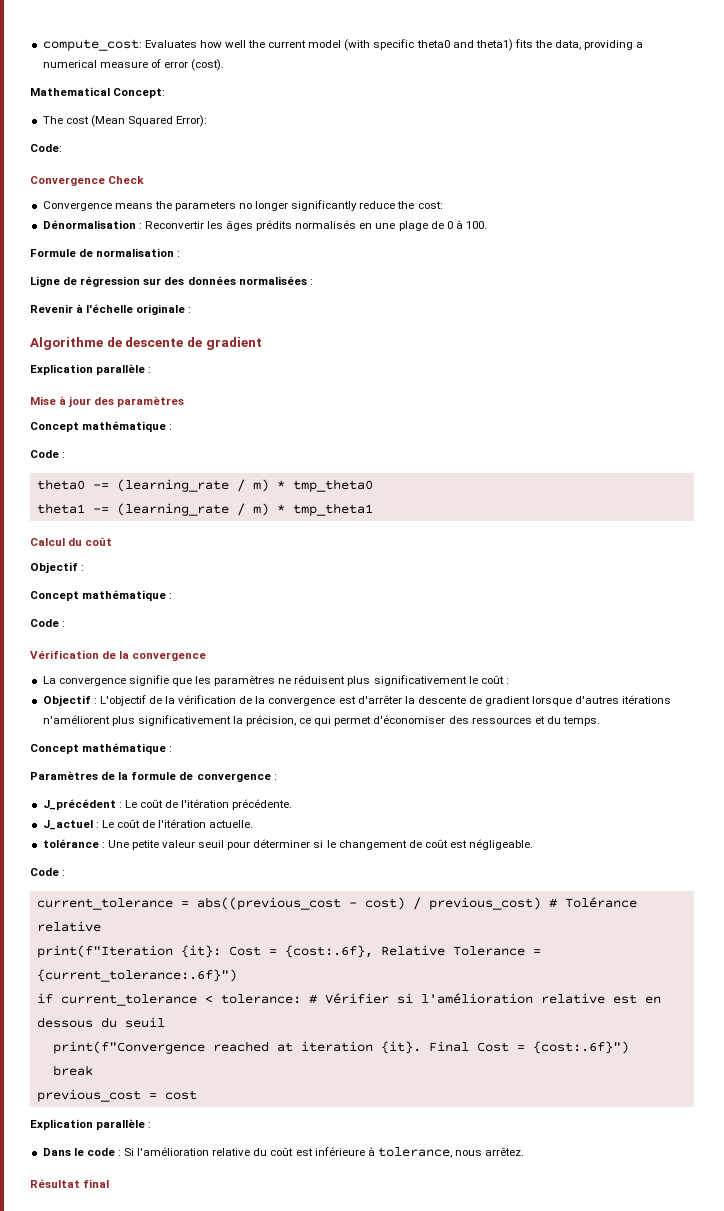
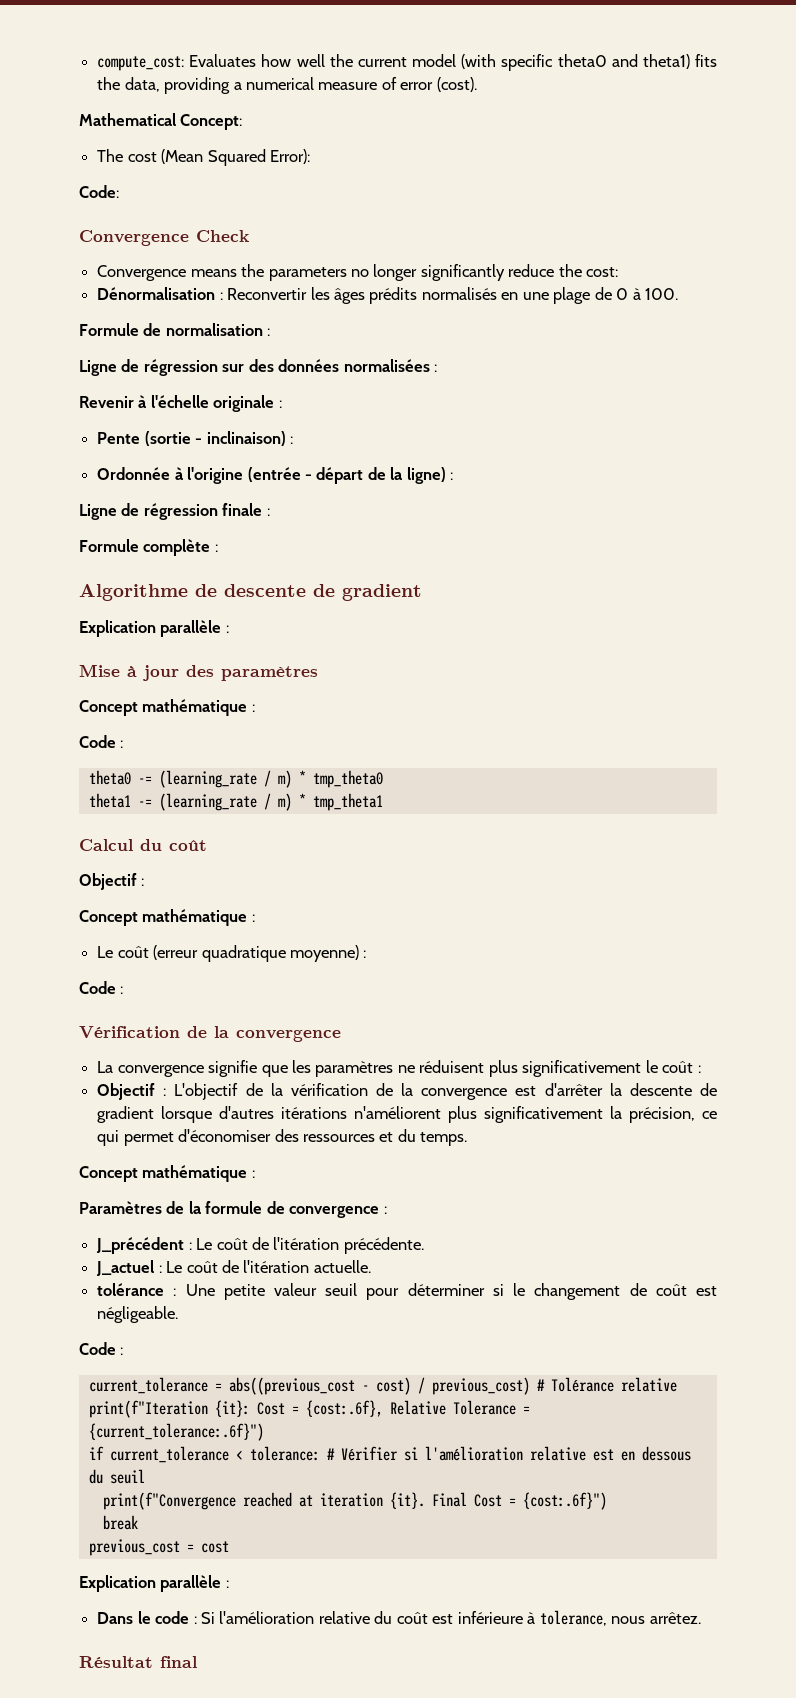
+ Pente (sortie - inclinaison) :
+ Ordonnée à l'origine (entrée - départ de la ligne) :
+ Ligne de régression finale :
+ Formule complète :
+ Le coût (erreur quadratique moyenne) :

